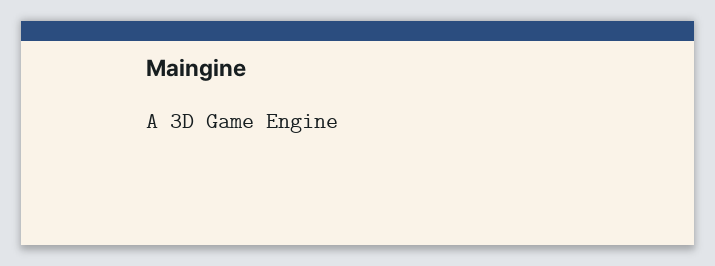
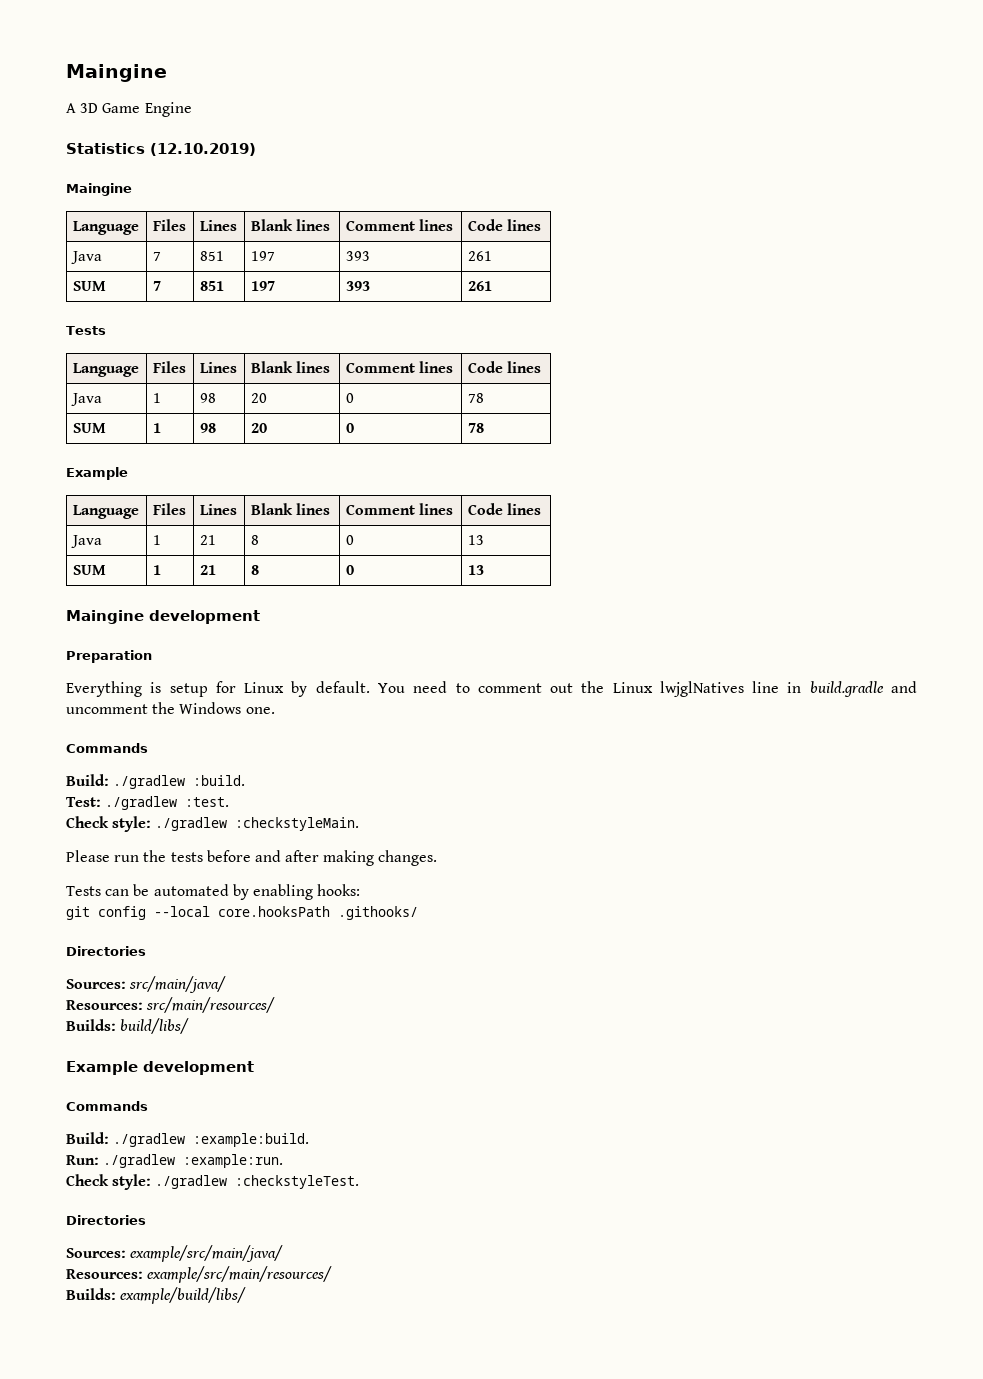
+ Statistics (12.10.2019)
+ Maingine
+ Language | Files | Lines | Blank lines | Comment lines | Code lines
+ Java | 7 | 851 | 197 | 393 | 261
+ SUM | 7 | 851 | 197 | 393 | 261
+ Tests
+ Language | Files | Lines | Blank lines | Comment lines | Code lines
+ Java | 1 | 98 | 20 | 0 | 78
+ SUM | 1 | 98 | 20 | 0 | 78
+ Example
+ Language | Files | Lines | Blank lines | Comment lines | Code lines
+ Java | 1 | 21 | 8 | 0 | 13
+ SUM | 1 | 21 | 8 | 0 | 13
+ Maingine development
+ Preparation
+ Everything is setup for Linux by default. You need to comment out the Linux lwjglNatives line in build.gradle and uncomment the Windows one.
+ Commands
+ Build: ./gradlew :build.
+ Test: ./gradlew :test.
+ Check style: ./gradlew :checkstyleMain.
+ Please run the tests before and after making changes.
+ Tests can be automated by enabling hooks:
+ git config --local core.hooksPath .githooks/
+ Directories
+ Sources: src/main/java/
+ Resources: src/main/resources/
+ Builds: build/libs/
+ Example development
+ Commands
+ Build: ./gradlew :example:build.
+ Run: ./gradlew :example:run.
+ Check style: ./gradlew :checkstyleTest.
+ Directories
+ Sources: example/src/main/java/
+ Resources: example/src/main/resources/
+ Builds: example/build/libs/

